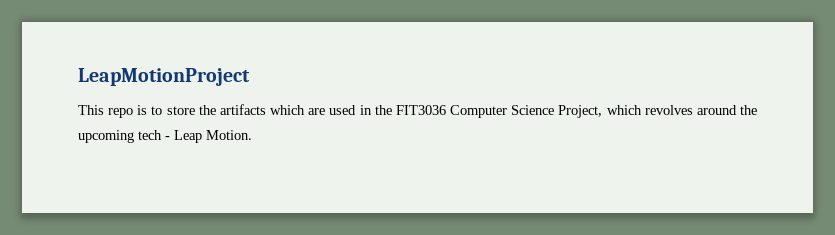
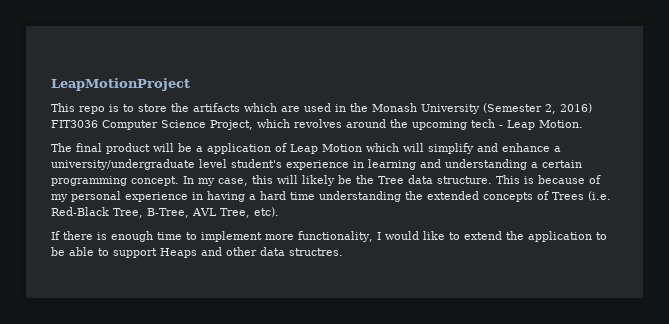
- This repo is to store the artifacts which are used in the FIT3036 Computer Science Project, which revolves around the upcoming tech - Leap Motion.
+ This repo is to store the artifacts which are used in the Monash University (Semester 2, 2016) FIT3036 Computer Science Project, which revolves around the upcoming tech - Leap Motion.
+ The final product will be a application of Leap Motion which will simplify and enhance a university/undergraduate level student's experience in learning and understanding a certain programming concept. In my case, this will likely be the Tree data structure. This is because of my personal experience in having a hard time understanding the extended concepts of Trees (i.e. Red-Black Tree, B-Tree, AVL Tree, etc).
+ If there is enough time to implement more functionality, I would like to extend the application to be able to support Heaps and other data structres.

